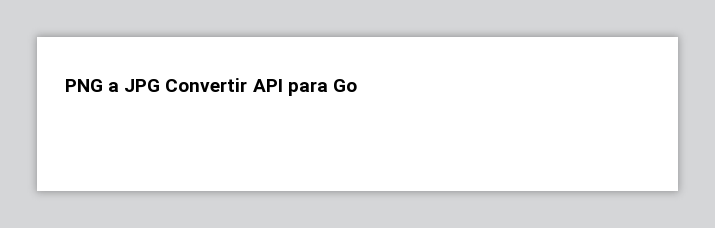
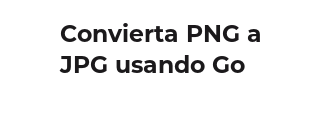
- PNG a JPG Convertir API para Go
+ Convierta PNG a JPG usando Go

